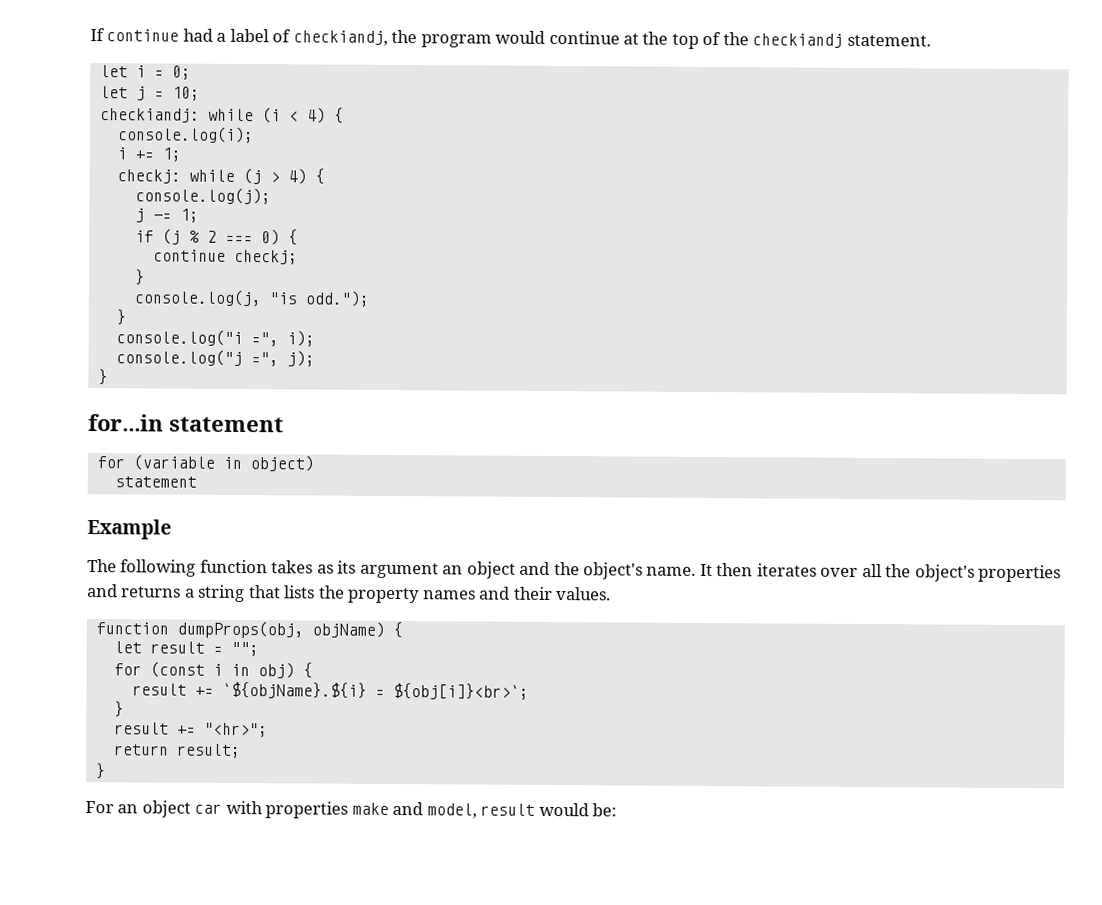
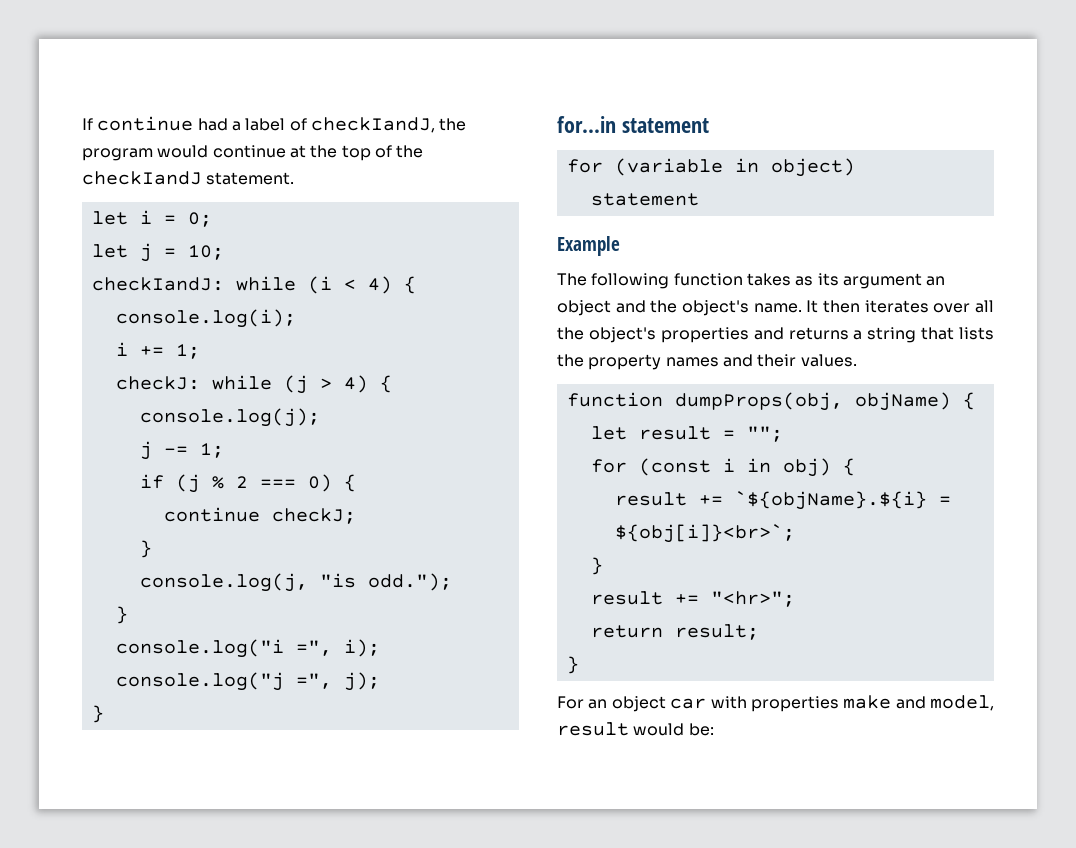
- If continue had a label of checkiandj, the program would continue at the top of the checkiandj statement.
+ If continue had a label of checkIandJ, the program would continue at the top of the checkIandJ statement.
- checkiandj: while (i < 4) {
+ checkIandJ: while (i < 4) {
- checkj: while (j > 4) {
+ checkJ: while (j > 4) {
- continue checkj;
+ continue checkJ;

